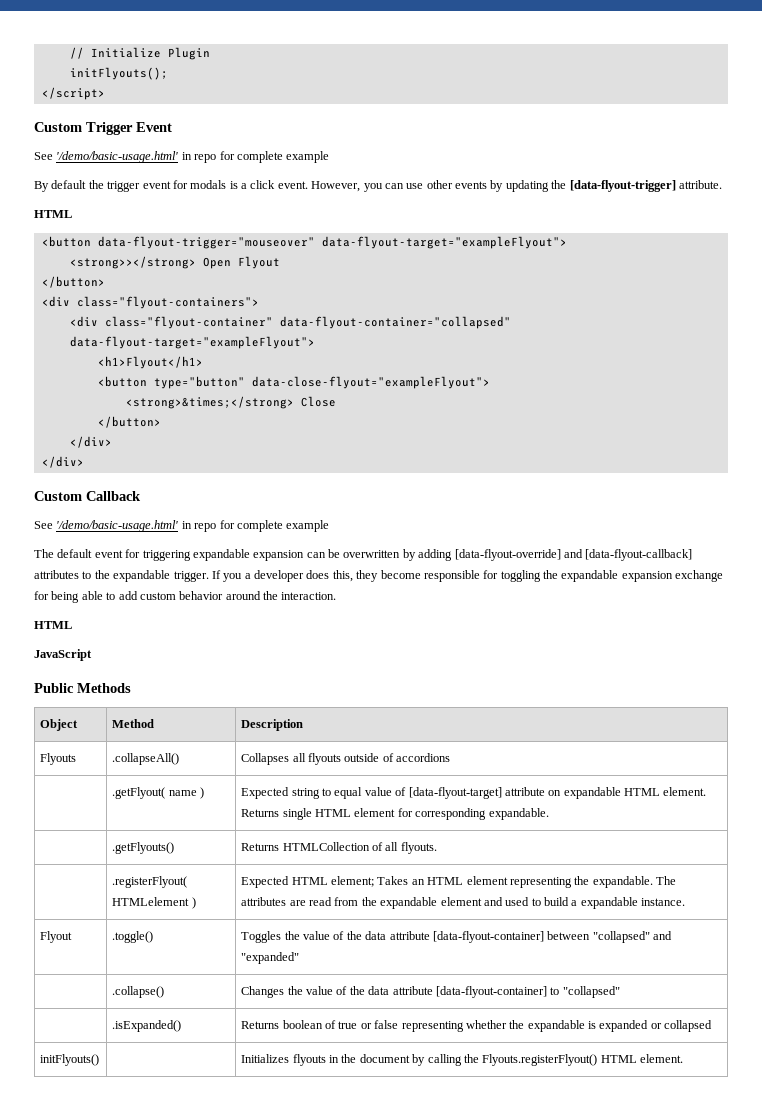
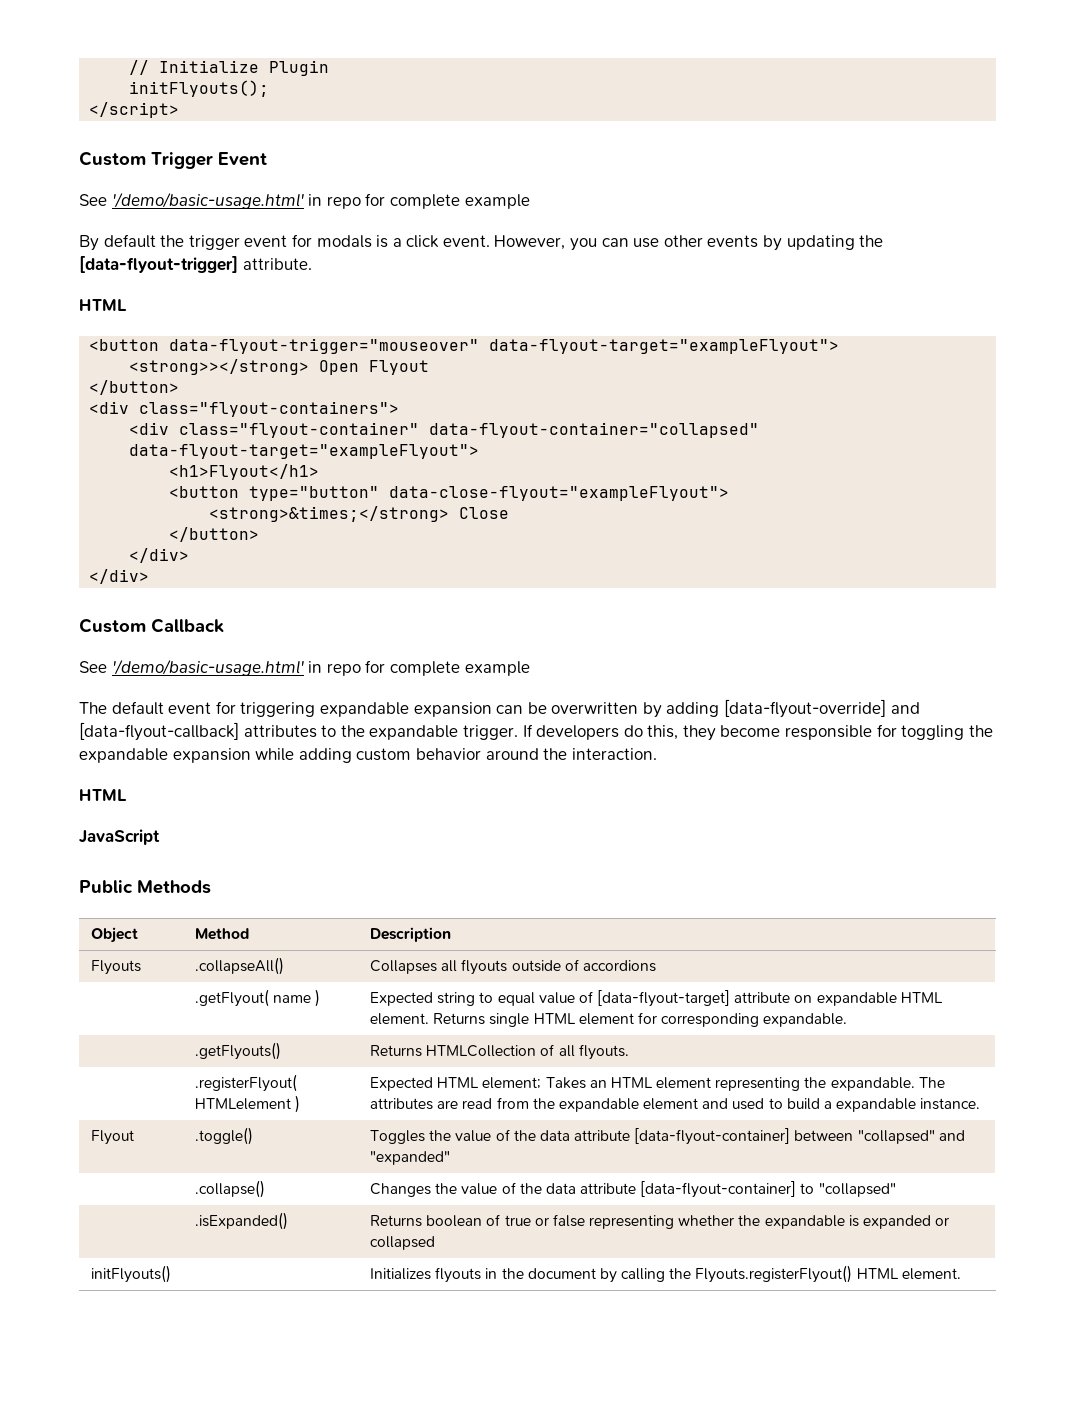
- If you a developer does this, they become responsible for toggling the expandable expansion exchange for being able to add custom behavior around the interaction.
+ If developers do this, they become responsible for toggling the expandable expansion while adding custom behavior around the interaction.

